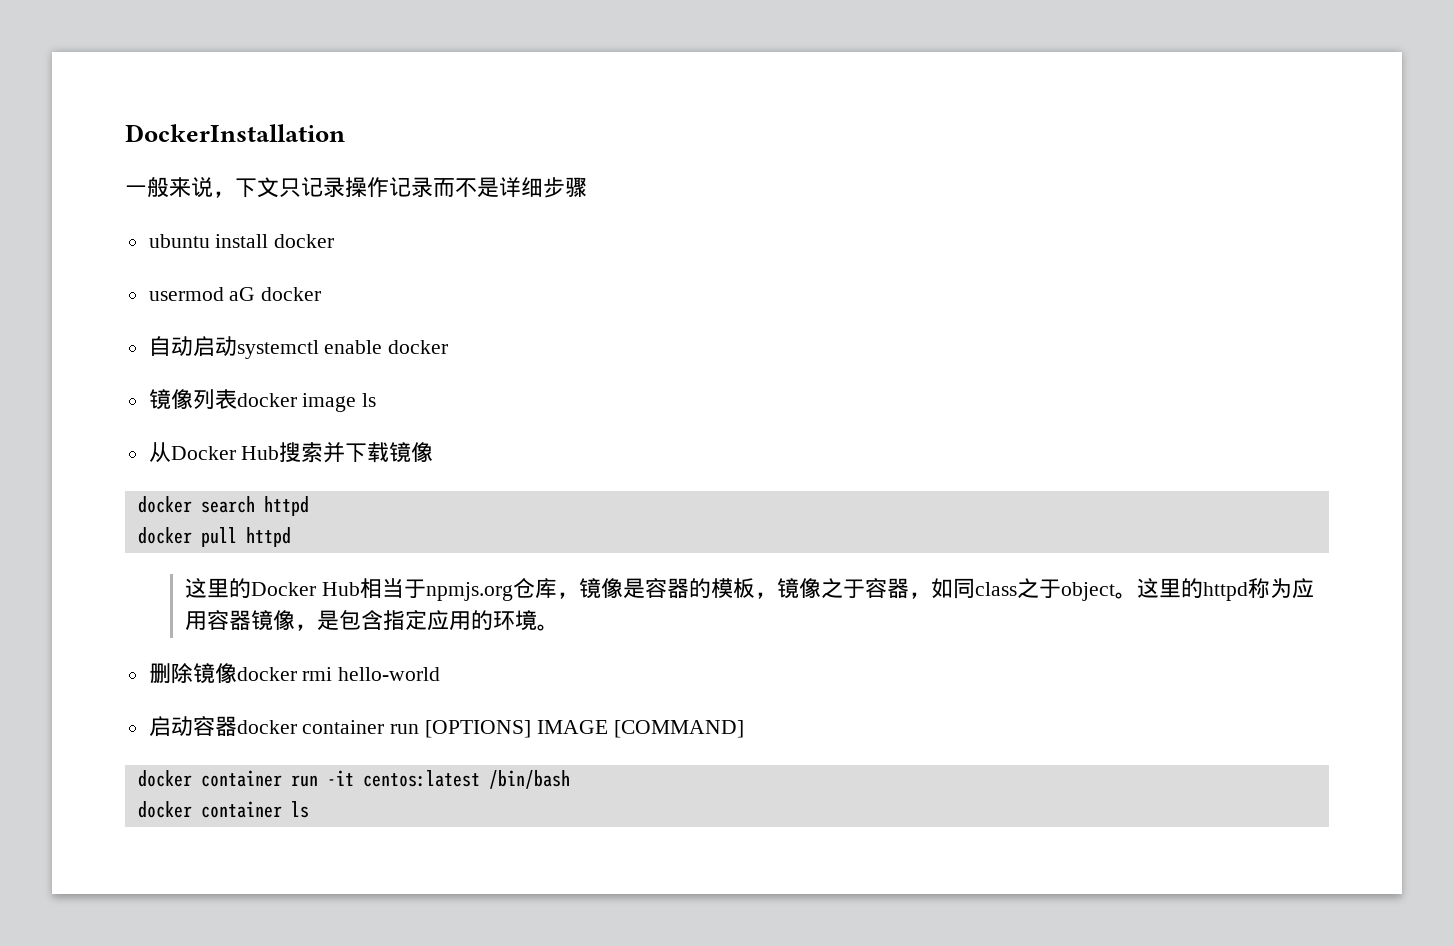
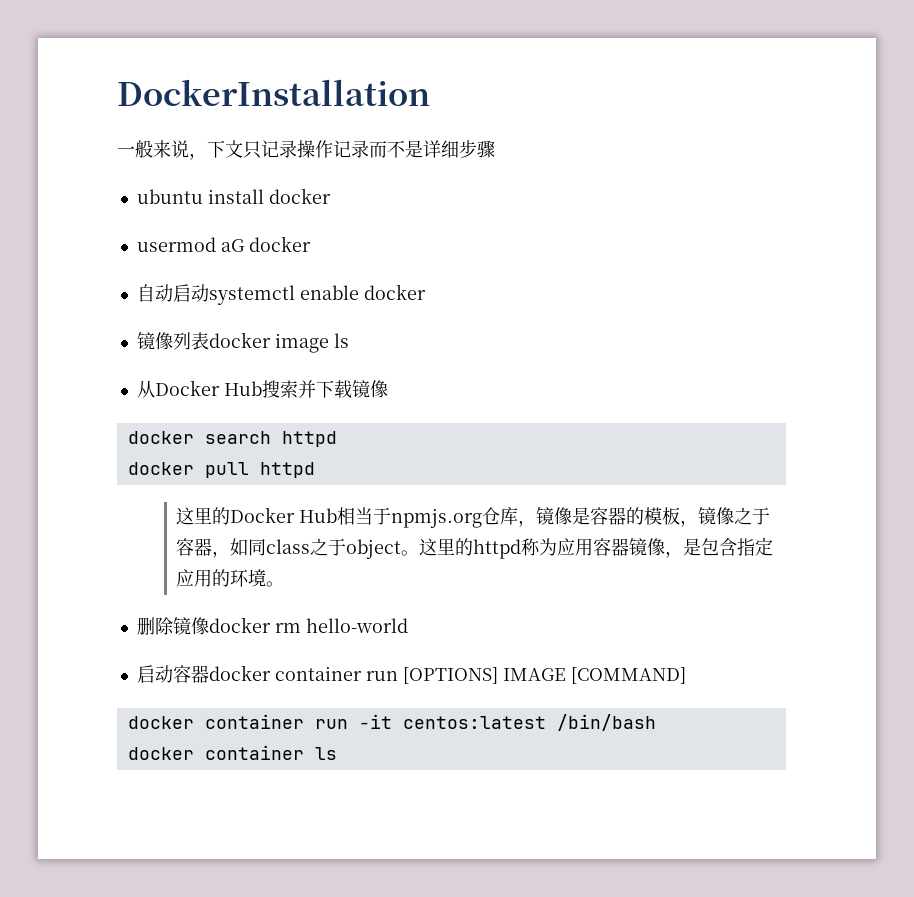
- 删除镜像docker rmi hello-world
+ 删除镜像docker rm hello-world

